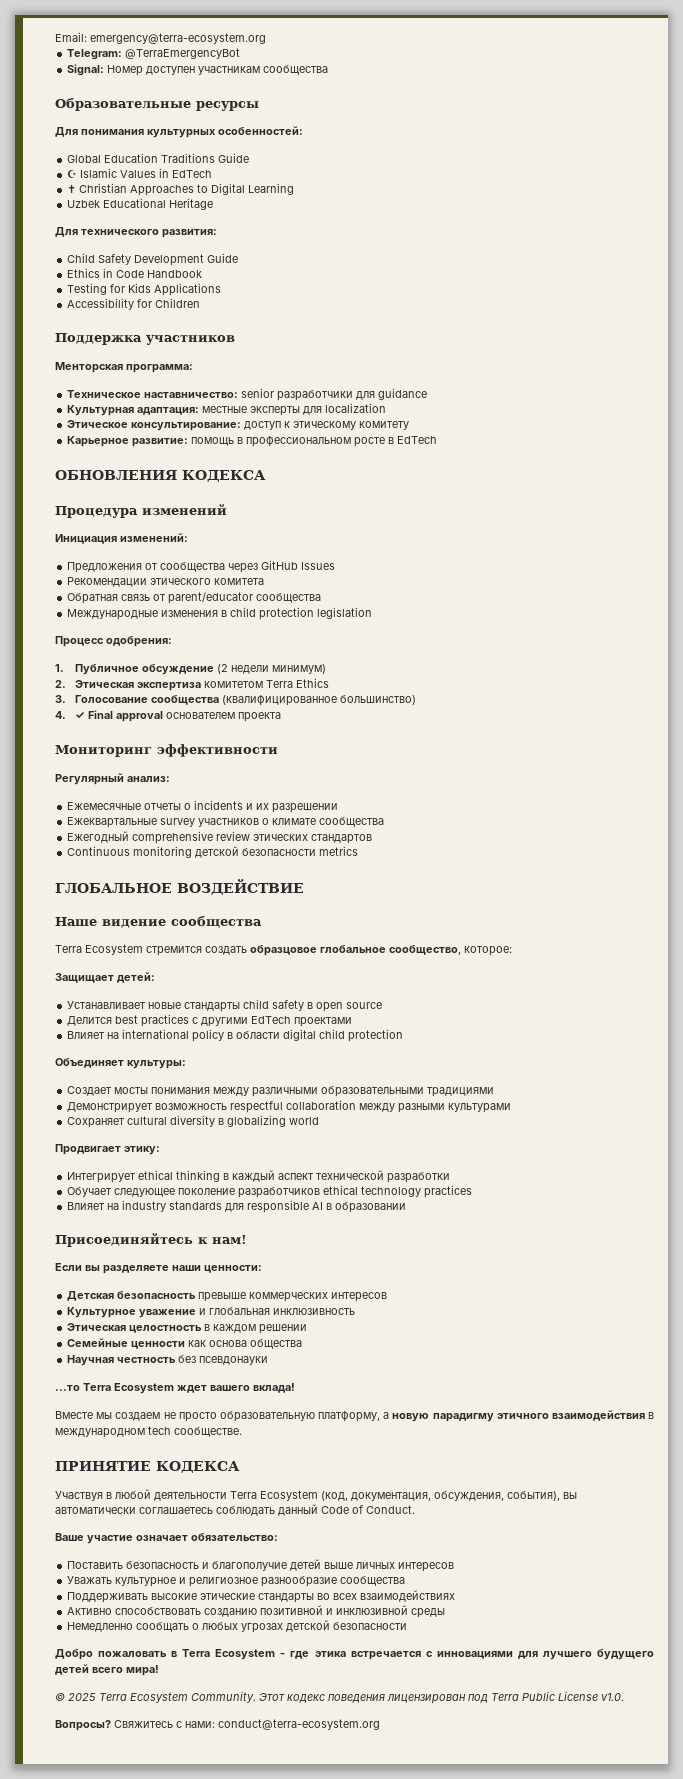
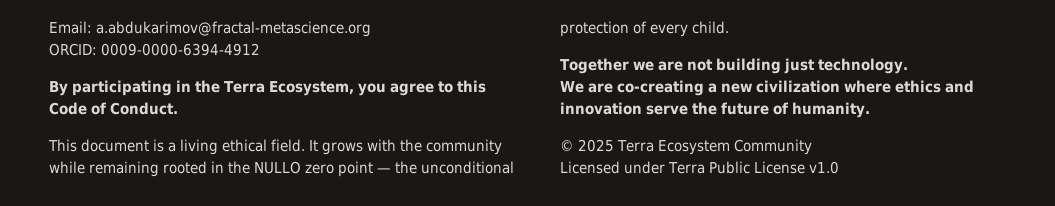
- Email: emergency@terra-ecosystem.org
- Telegram: @TerraEmergencyBot
- Signal: Номер доступен участникам сообщества
- Образовательные ресурсы
- Для понимания культурных особенностей:
- Global Education Traditions Guide
- ☪ Islamic Values in EdTech
- ✝ Christian Approaches to Digital Learning
- Uzbek Educational Heritage
- Для технического развития:
- Child Safety Development Guide
- Ethics in Code Handbook
- Testing for Kids Applications
- Accessibility for Children
- Поддержка участников
- Менторская программа:
- Техническое наставничество: senior разработчики для guidance
- Культурная адаптация: местные эксперты для localization
- Этическое консультирование: доступ к этическому комитету
- Карьерное развитие: помощь в профессиональном росте в EdTech
- ОБНОВЛЕНИЯ КОДЕКСА
- Процедура изменений
- Инициация изменений:
- Предложения от сообщества через GitHub Issues
- Рекомендации этического комитета
- Обратная связь от parent/educator сообщества
- Международные изменения в child protection legislation
- Процесс одобрения:
- 1. Публичное обсуждение (2 недели минимум)
- 2. Этическая экспертиза комитетом Terra Ethics
- 3. Голосование сообщества (квалифицированное большинство)
- 4. ✓ Final approval основателем проекта
- Мониторинг эффективности
- Регулярный анализ:
- Ежемесячные отчеты о incidents и их разрешении
- Ежеквартальные survey участников о климате сообщества
- Ежегодный comprehensive review этических стандартов
- Continuous monitoring детской безопасности metrics
- ГЛОБАЛЬНОЕ ВОЗДЕЙСТВИЕ
- Наше видение сообщества
- Terra Ecosystem стремится создать образцовое глобальное сообщество, которое:
- Защищает детей:
- Устанавливает новые стандарты child safety в open source
- Делится best practices с другими EdTech проектами
- Влияет на international policy в области digital child protection
- Объединяет культуры:
- Создает мосты понимания между различными образовательными традициями
- Демонстрирует возможность respectful collaboration между разными культурами
- Сохраняет cultural diversity в globalizing world
- Продвигает этику:
- Интегрирует ethical thinking в каждый аспект технической разработки
- Обучает следующее поколение разработчиков ethical technology practices
- Влияет на industry standards для responsible AI в образовании
- Присоединяйтесь к нам!
- Если вы разделяете наши ценности:
- Детская безопасность превыше коммерческих интересов
- Культурное уважение и глобальная инклюзивность
- Этическая целостность в каждом решении
- Семейные ценности как основа общества
- Научная честность без псевдонауки
- ...то Terra Ecosystem ждет вашего вклада!
- Вместе мы создаем не просто образовательную платформу, а новую парадигму этичного взаимодействия в международном tech сообществе.
- ПРИНЯТИЕ КОДЕКСА
- Участвуя в любой деятельности Terra Ecosystem (код, документация, обсуждения, события), вы автоматически соглашаетесь соблюдать данный Code of Conduct.
- Ваше участие означает обязательство:
- Поставить безопасность и благополучие детей выше личных интересов
- Уважать культурное и религиозное разнообразие сообщества
- Поддерживать высокие этические стандарты во всех взаимодействиях
- Активно способствовать созданию позитивной и инклюзивной среды
- Немедленно сообщать о любых угрозах детской безопасности
- Добро пожаловать в Terra Ecosystem - где этика встречается с инновациями для лучшего будущего детей всего мира!
- © 2025 Terra Ecosystem Community. Этот кодекс поведения лицензирован под Terra Public License v1.0.
- Вопросы? Свяжитесь с нами: conduct@terra-ecosystem.org
+ Email: a.abdukarimov@fractal-metascience.org
+ ORCID: 0009-0000-6394-4912
+ By participating in the Terra Ecosystem, you agree to this Code of Conduct.
+ This document is a living ethical field. It grows with the community while remaining rooted in the NULLO zero point — the unconditional protection of every child.
+ Together we are not building just technology.
+ We are co-creating a new civilization where ethics and innovation serve the future of humanity.
+ © 2025 Terra Ecosystem Community
+ Licensed under Terra Public License v1.0

